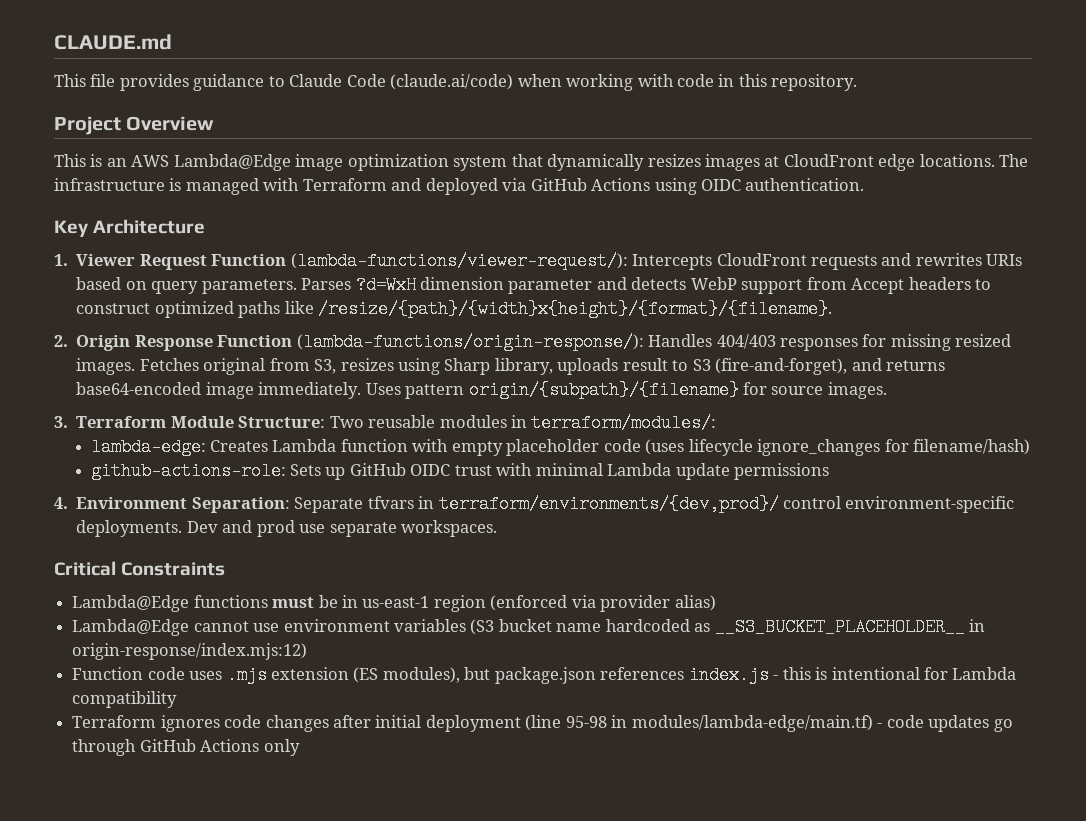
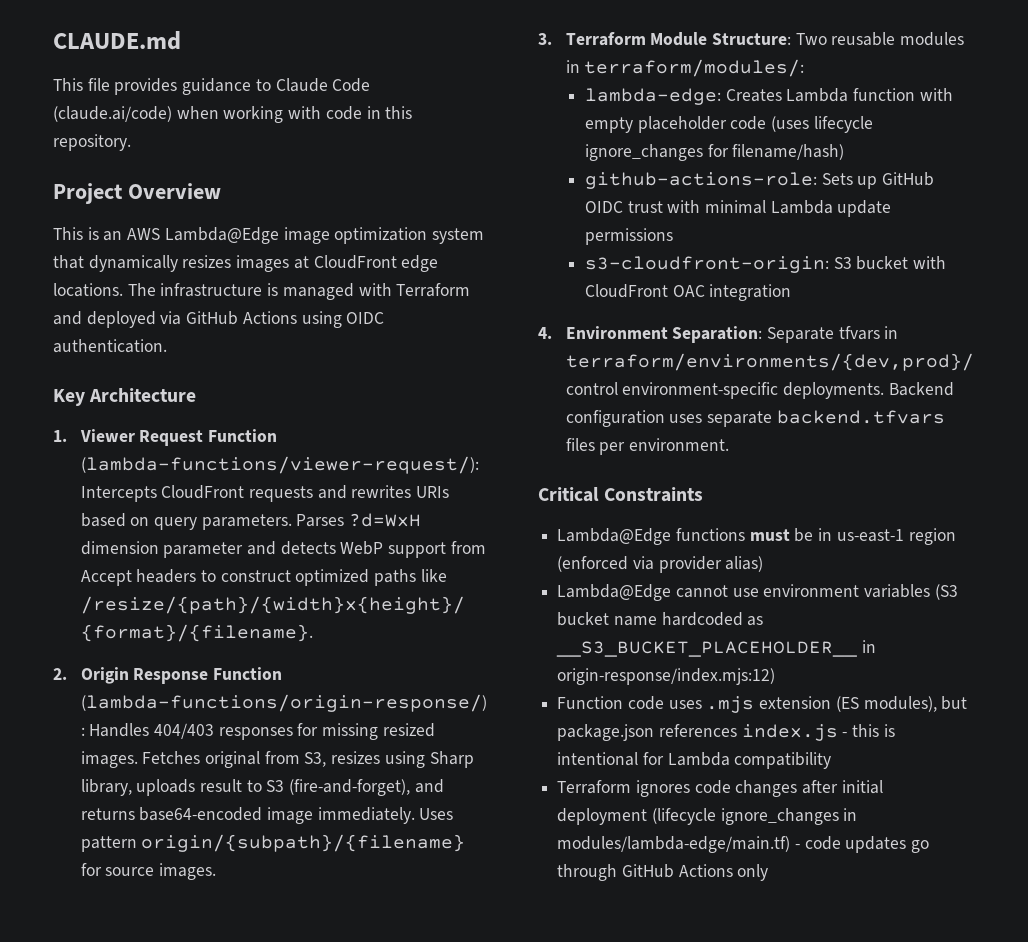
+ s3-cloudfront-origin: S3 bucket with CloudFront OAC integration
- Dev and prod use separate workspaces.
+ Backend configuration uses separate backend.tfvars files per environment.
- Terraform ignores code changes after initial deployment (line 95-98 in modules/lambda-edge/main.tf) - code updates go through GitHub Actions only
+ Terraform ignores code changes after initial deployment (lifecycle ignore_changes in modules/lambda-edge/main.tf) - code updates go through GitHub Actions only

